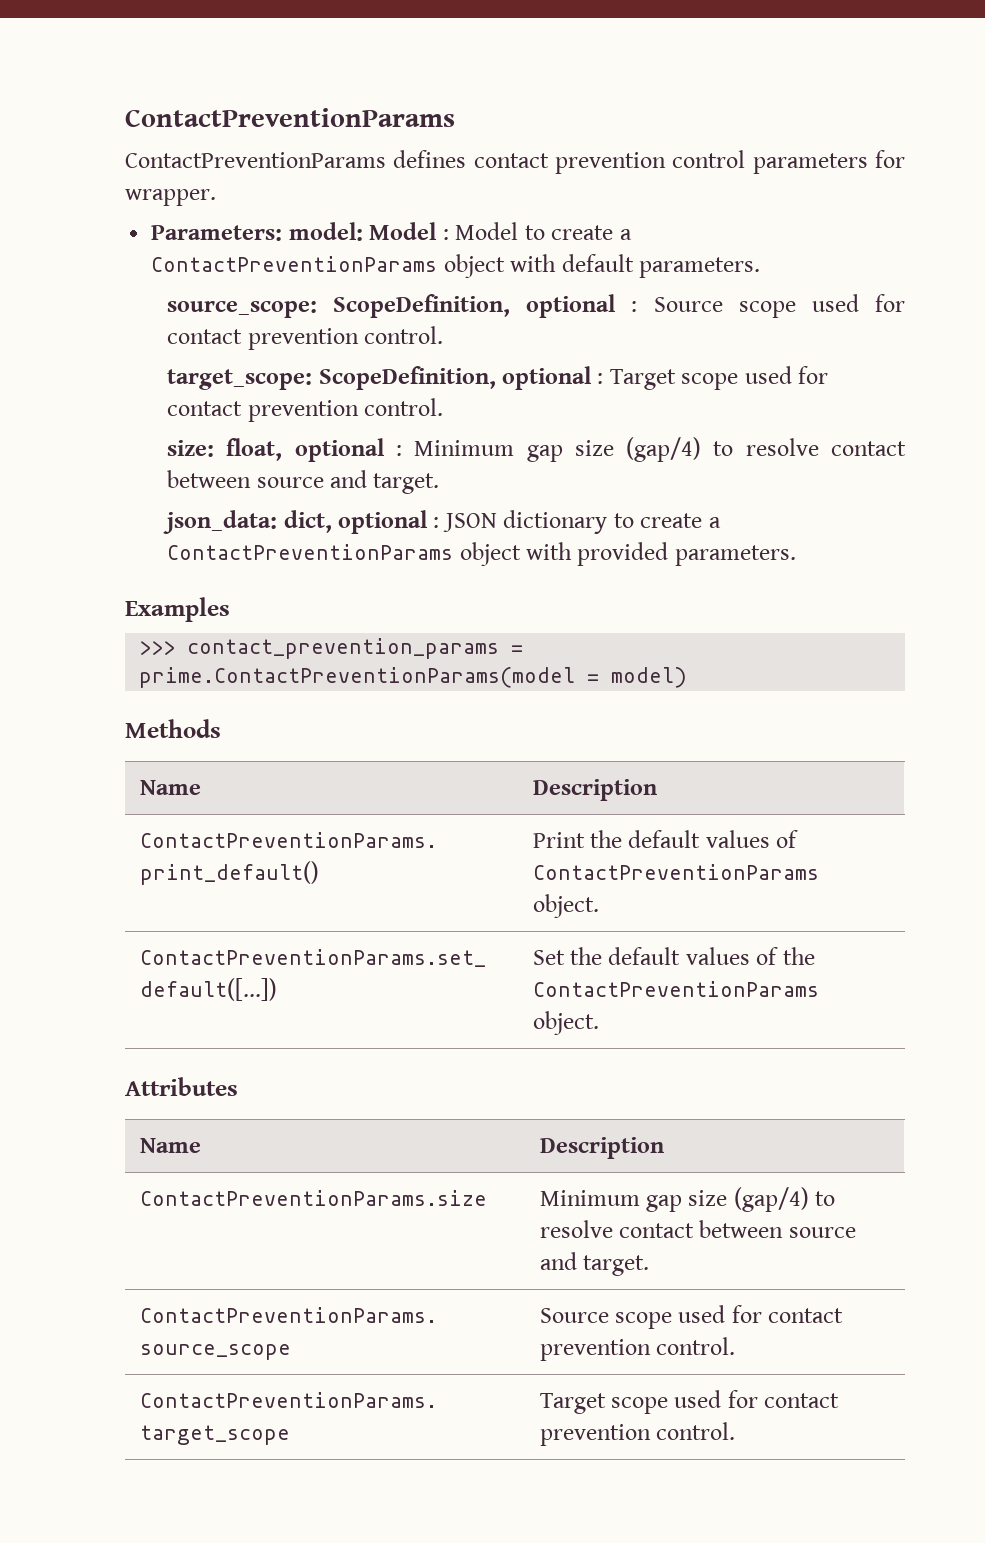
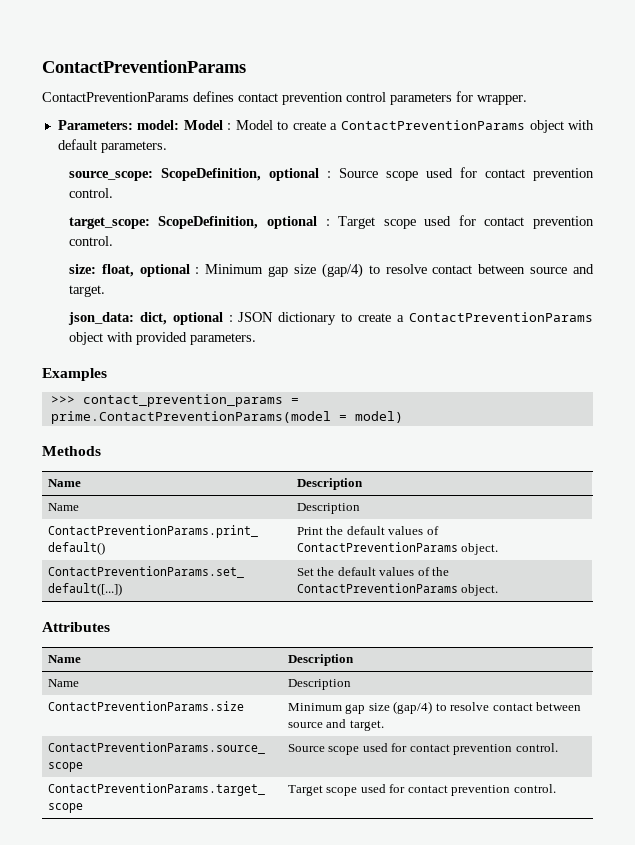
  Methods
+ Name | Description
  Attributes
+ Name | Description

